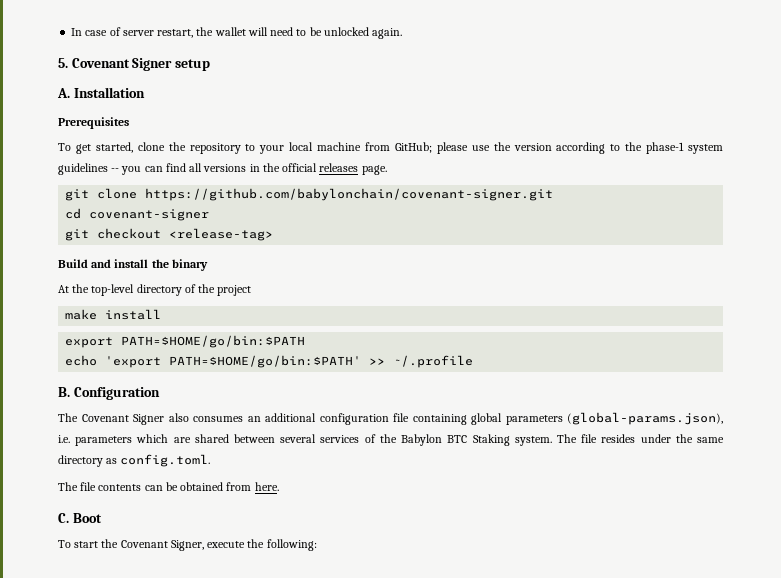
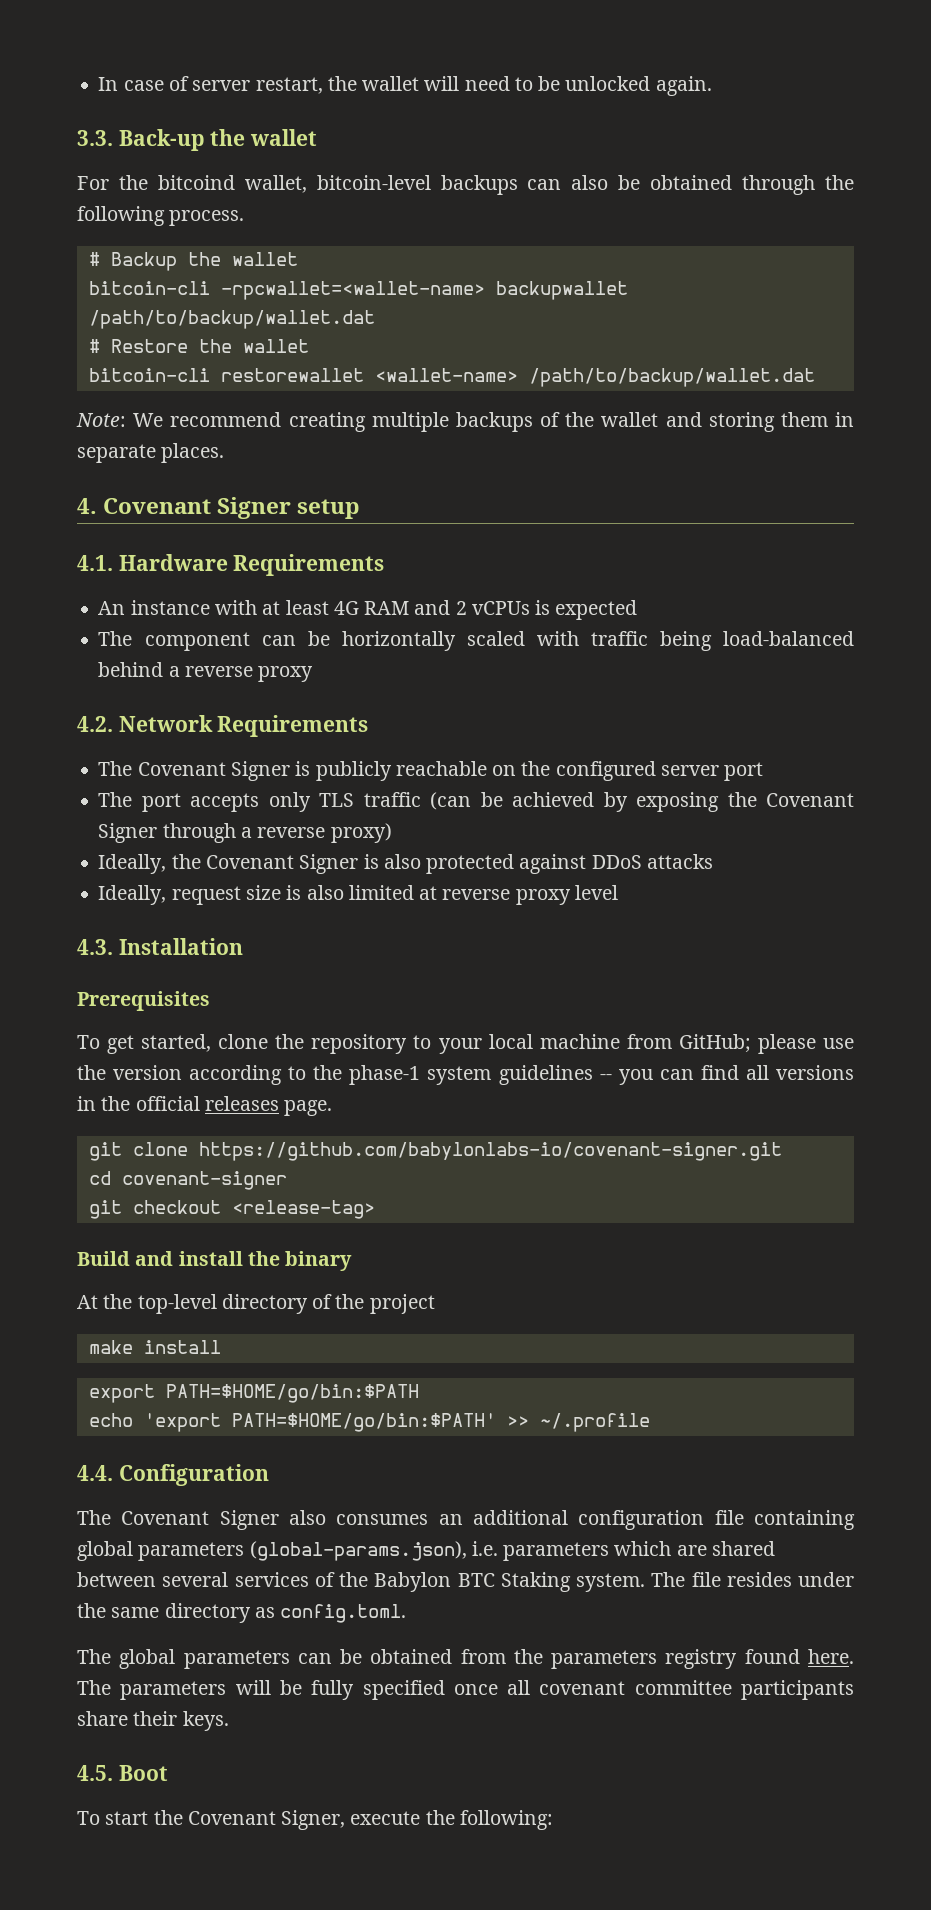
- 5. Covenant Signer setup
- A. Installation
+ 3.3. Back-up the wallet
+ For the bitcoind wallet, bitcoin-level backups can also be obtained through the following process.
+ # Backup the wallet
+ bitcoin-cli -rpcwallet=<wallet-name> backupwallet /path/to/backup/wallet.dat
+ # Restore the wallet
+ bitcoin-cli restorewallet <wallet-name> /path/to/backup/wallet.dat
+ Note: We recommend creating multiple backups of the wallet and storing them in separate places.
+ 4. Covenant Signer setup
+ 4.1. Hardware Requirements
+ An instance with at least 4G RAM and 2 vCPUs is expected
+ The component can be horizontally scaled with traffic being load-balanced behind a reverse proxy
+ 4.2. Network Requirements
+ The Covenant Signer is publicly reachable on the configured server port
+ The port accepts only TLS traffic (can be achieved by exposing the Covenant Signer through a reverse proxy)
+ Ideally, the Covenant Signer is also protected against DDoS attacks
+ Ideally, request size is also limited at reverse proxy level
+ 4.3. Installation
- git clone https://github.com/babylonchain/covenant-signer.git
+ git clone https://github.com/babylonlabs-io/covenant-signer.git
- B. Configuration
+ 4.4. Configuration
- The file contents can be obtained from here.
- C. Boot
+ The global parameters can be obtained from the parameters registry found here. The parameters will be fully specified once all covenant committee participants share their keys.
+ 4.5. Boot

